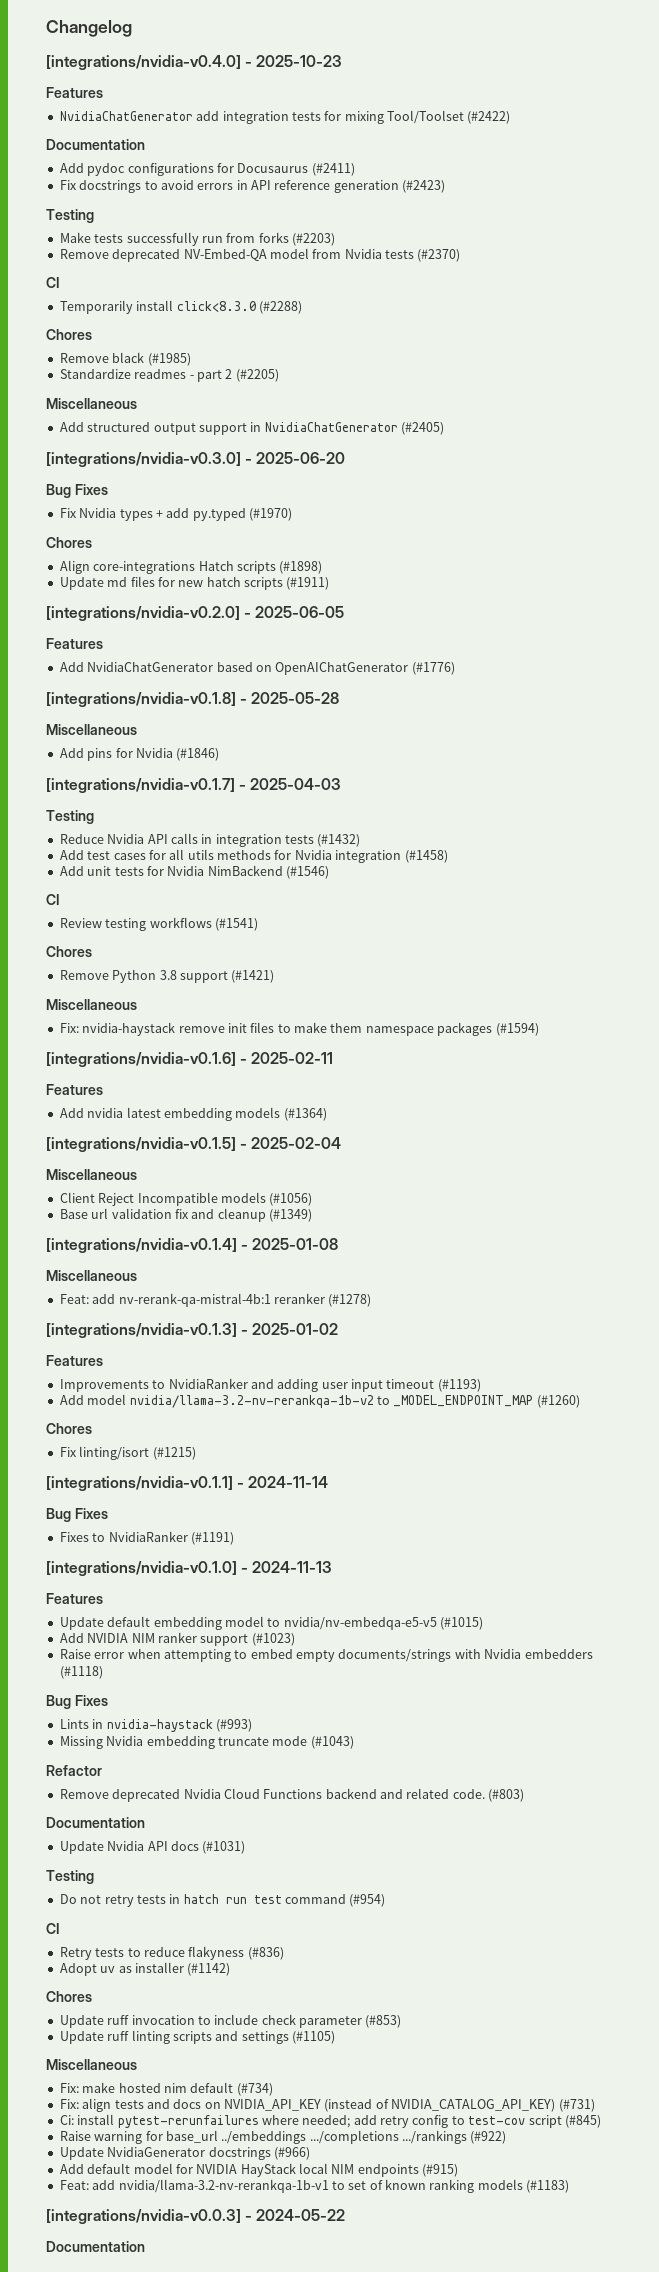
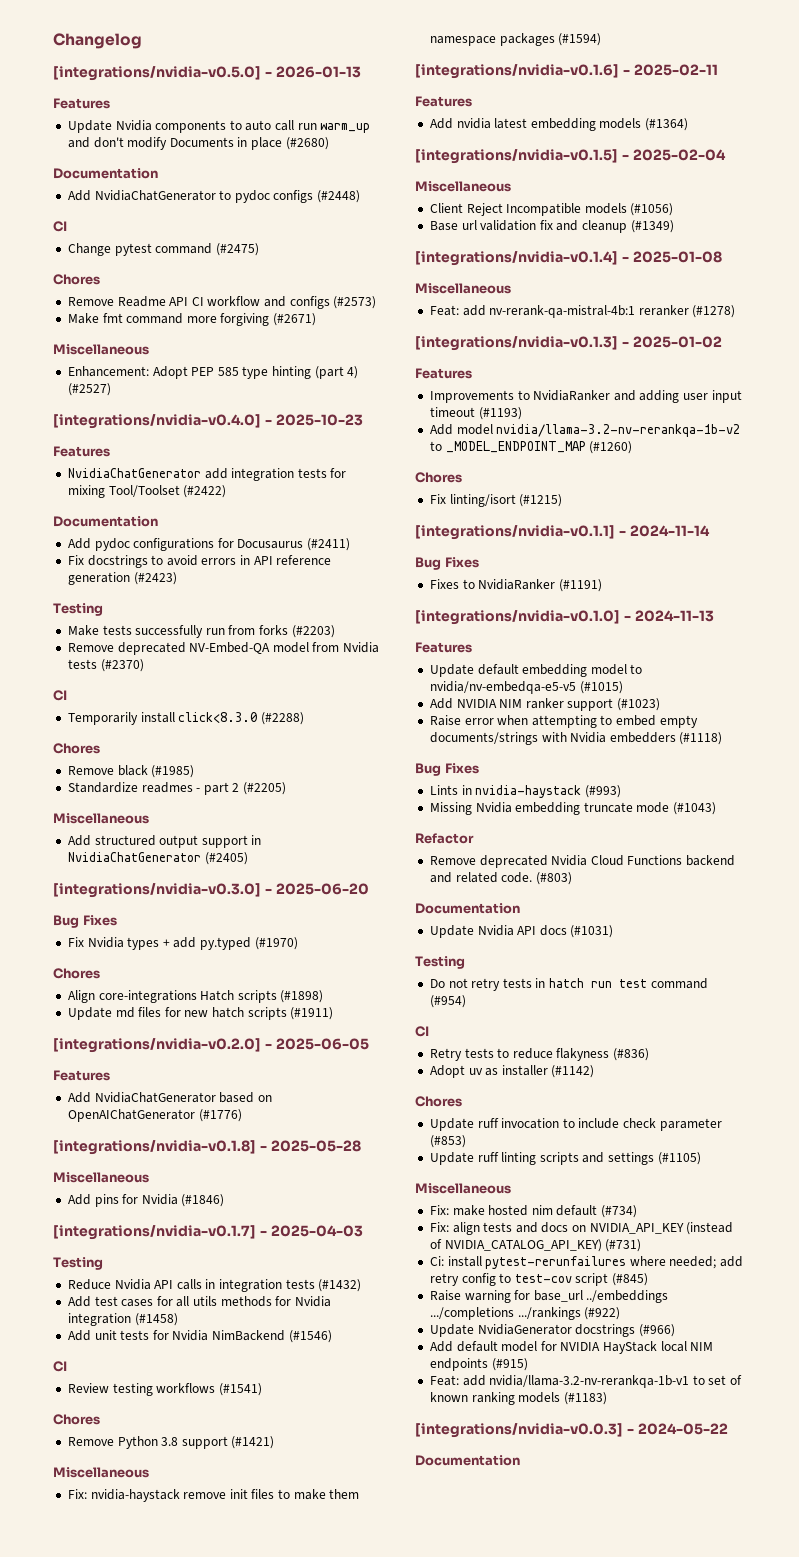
+ [integrations/nvidia-v0.5.0] - 2026-01-13
+ Features
+ Update Nvidia components to auto call run warm_up and don't modify Documents in place (#2680)
+ Documentation
+ Add NvidiaChatGenerator to pydoc configs (#2448)
+ CI
+ Change pytest command (#2475)
+ Chores
+ Remove Readme API CI workflow and configs (#2573)
+ Make fmt command more forgiving (#2671)
+ Miscellaneous
+ Enhancement: Adopt PEP 585 type hinting (part 4) (#2527)

